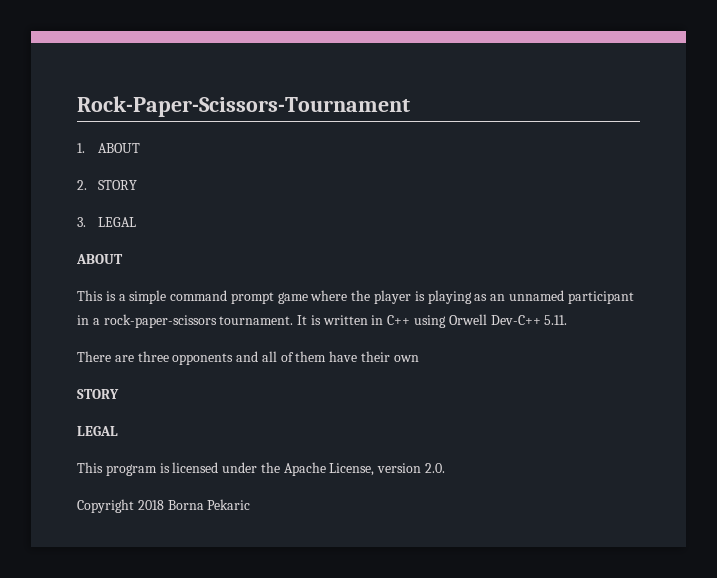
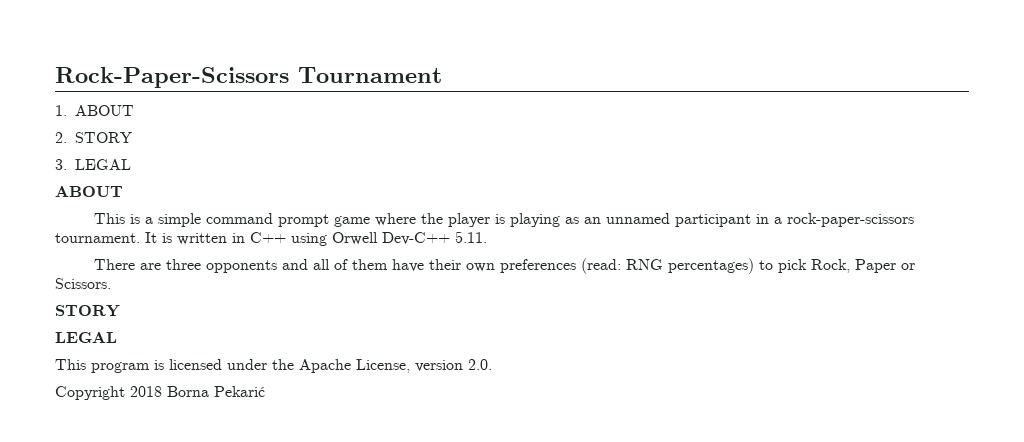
- Rock-Paper-Scissors-Tournament
+ Rock-Paper-Scissors Tournament
- There are three opponents and all of them have their own
+ There are three opponents and all of them have their own preferences (read: RNG percentages) to pick Rock, Paper or Scissors.
- Copyright 2018 Borna Pekaric
+ Copyright 2018 Borna Pekarić

